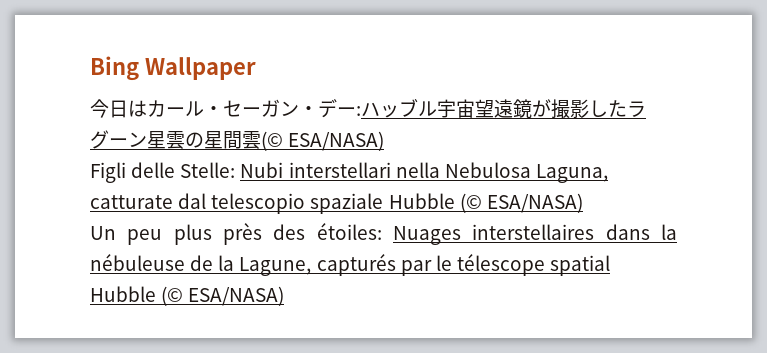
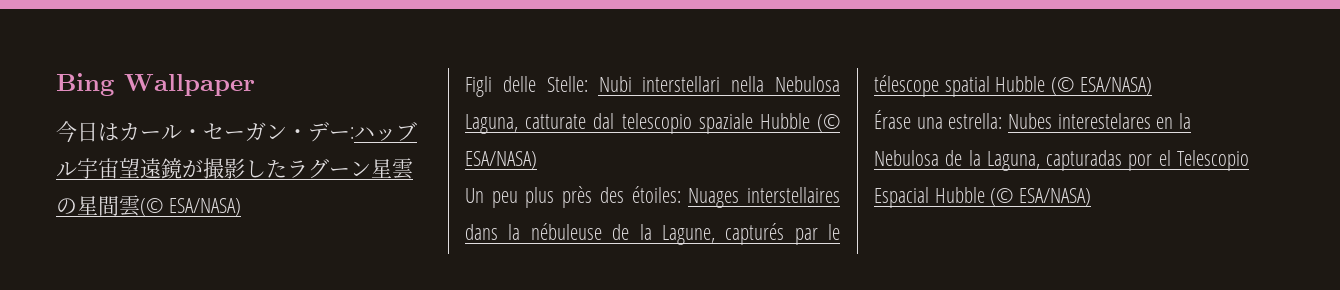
+ Érase una estrella: Nubes interestelares en la Nebulosa de la Laguna, capturadas por el Telescopio Espacial Hubble (© ESA/NASA)

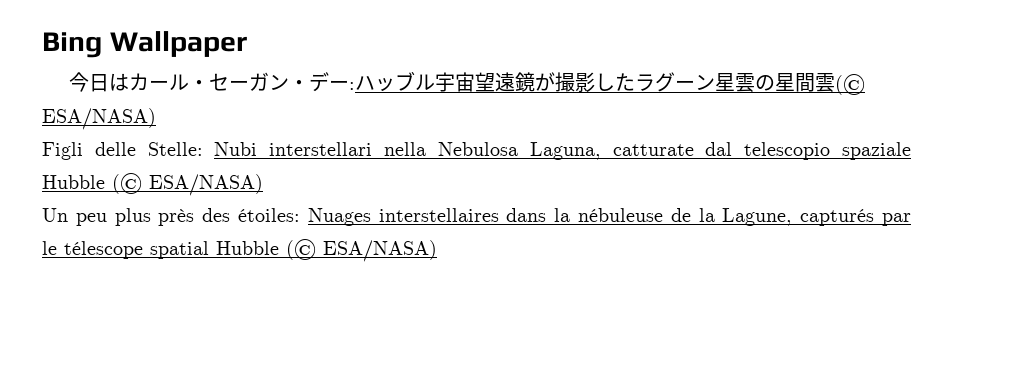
- Érase una estrella: Nubes interestelares en la Nebulosa de la Laguna, capturadas por el Telescopio Espacial Hubble (© ESA/NASA)

